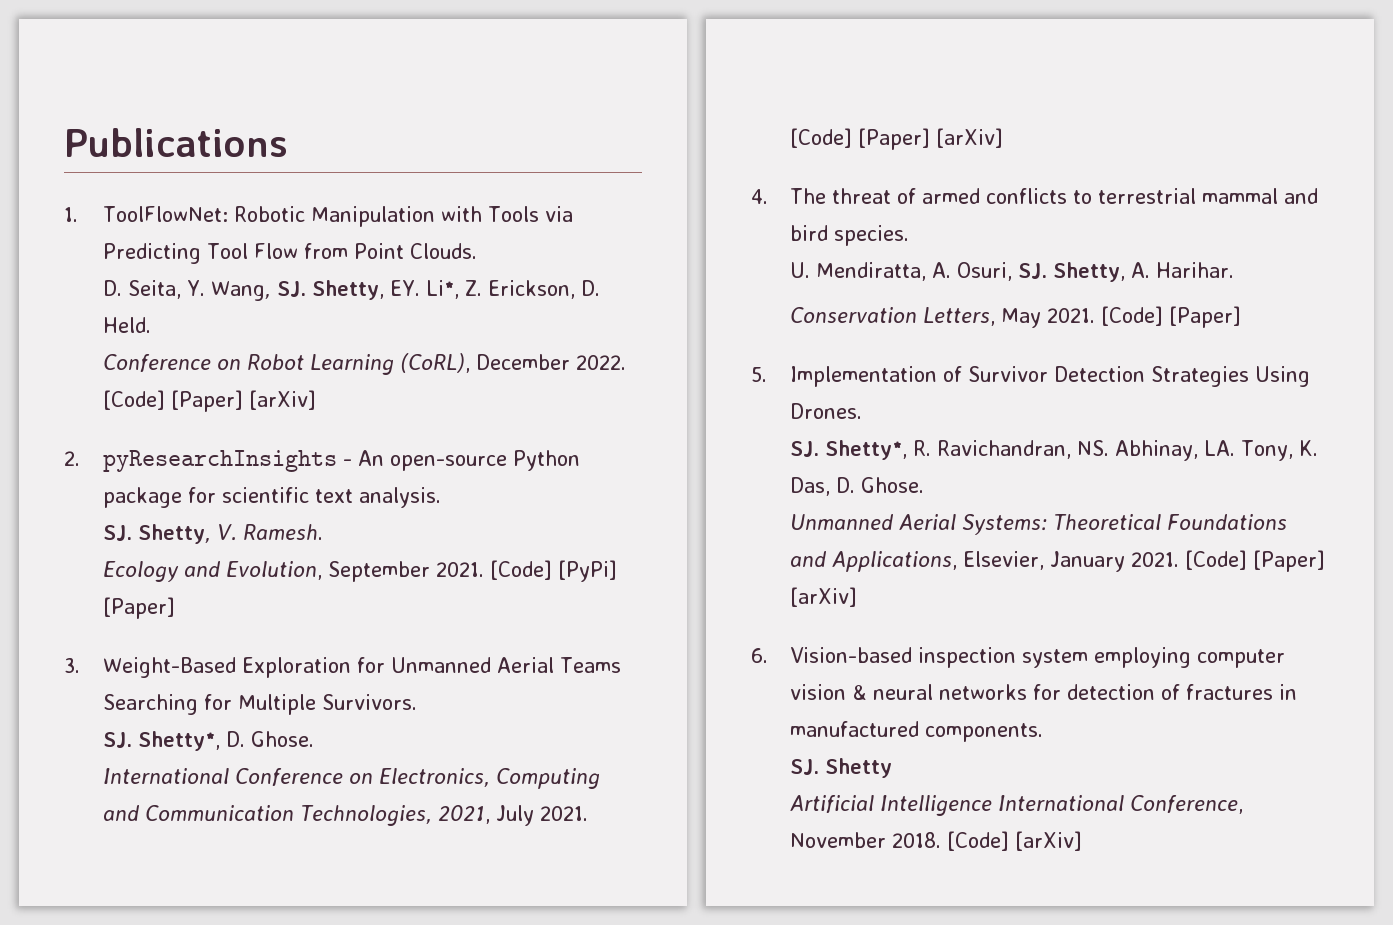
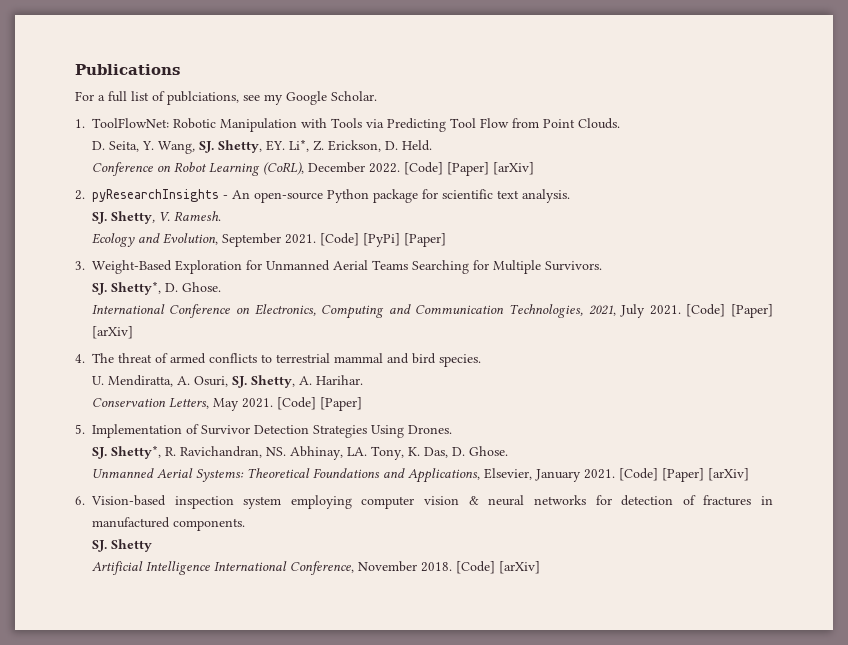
+ For a full list of publciations, see my Google Scholar.

